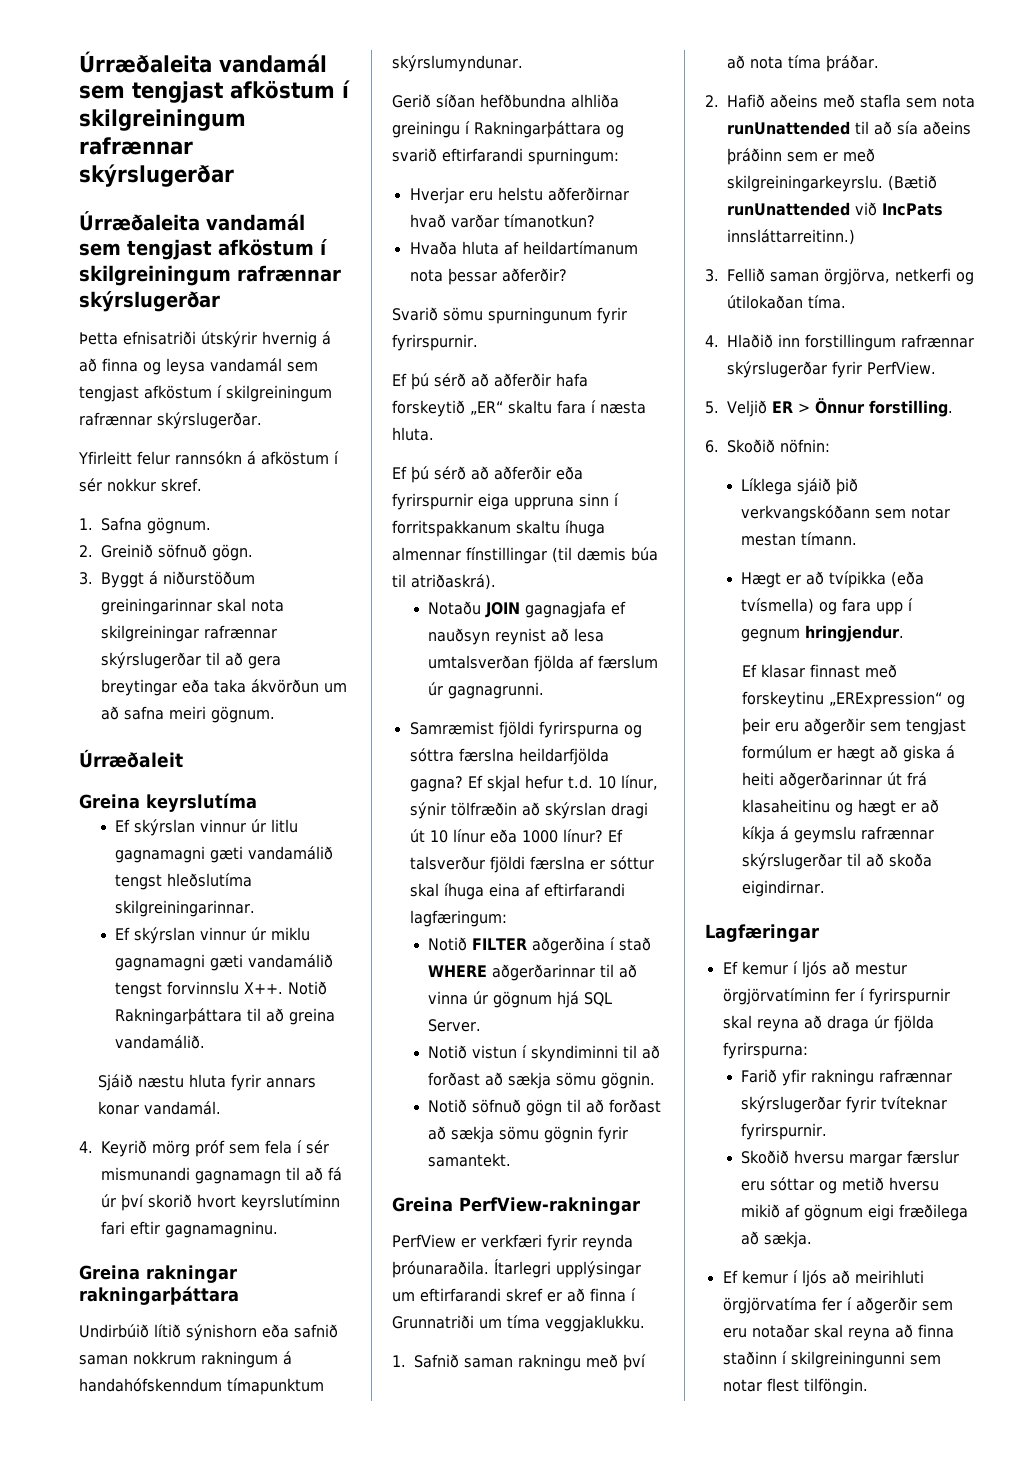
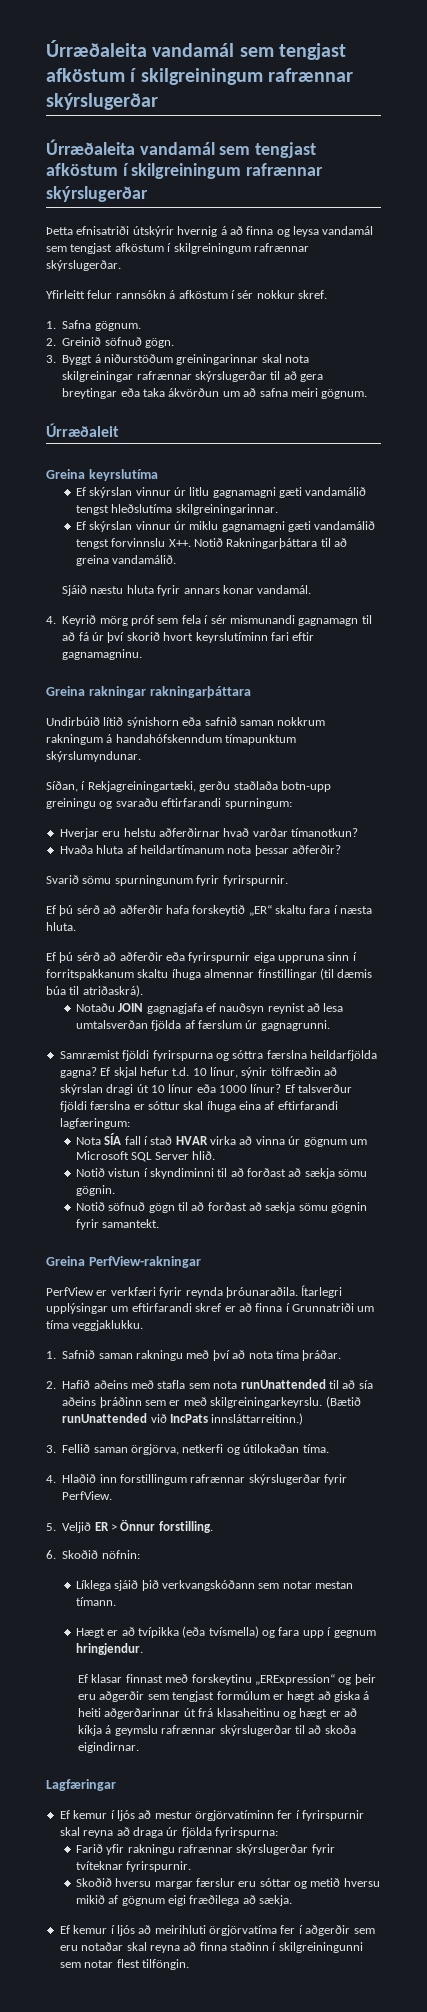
- Gerið síðan hefðbundna alhliða greiningu í Rakningarþáttara og svarið eftirfarandi spurningum:
+ Síðan, í Rekjagreiningartæki, gerðu staðlaða botn-upp greiningu og svaraðu eftirfarandi spurningum:
- Notið FILTER aðgerðina í stað WHERE aðgerðarinnar til að vinna úr gögnum hjá SQL Server.
+ Nota SÍA fall í stað HVAR virka að vinna úr gögnum um Microsoft SQL Server hlið.

